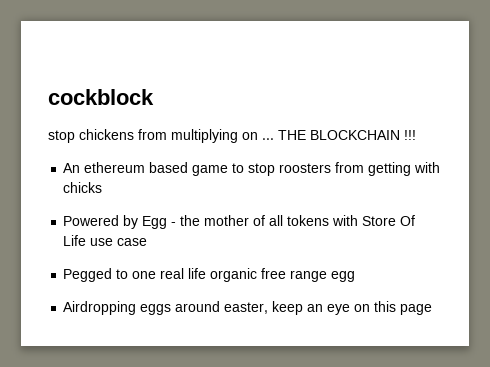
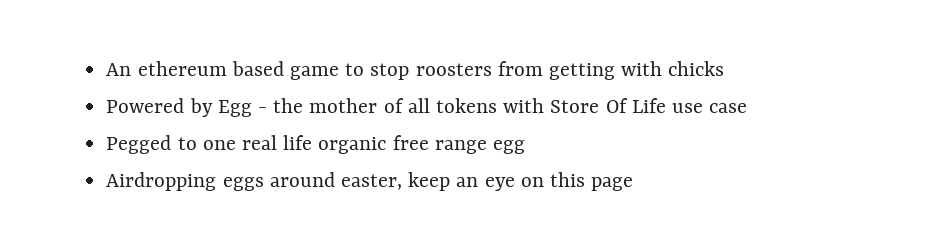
- cockblock
- stop chickens from multiplying on ... THE BLOCKCHAIN !!!

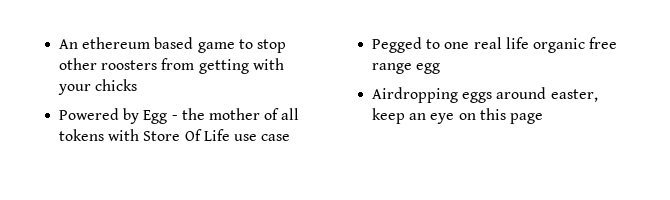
- An ethereum based game to stop roosters from getting with chicks
+ An ethereum based game to stop other roosters from getting with your chicks

